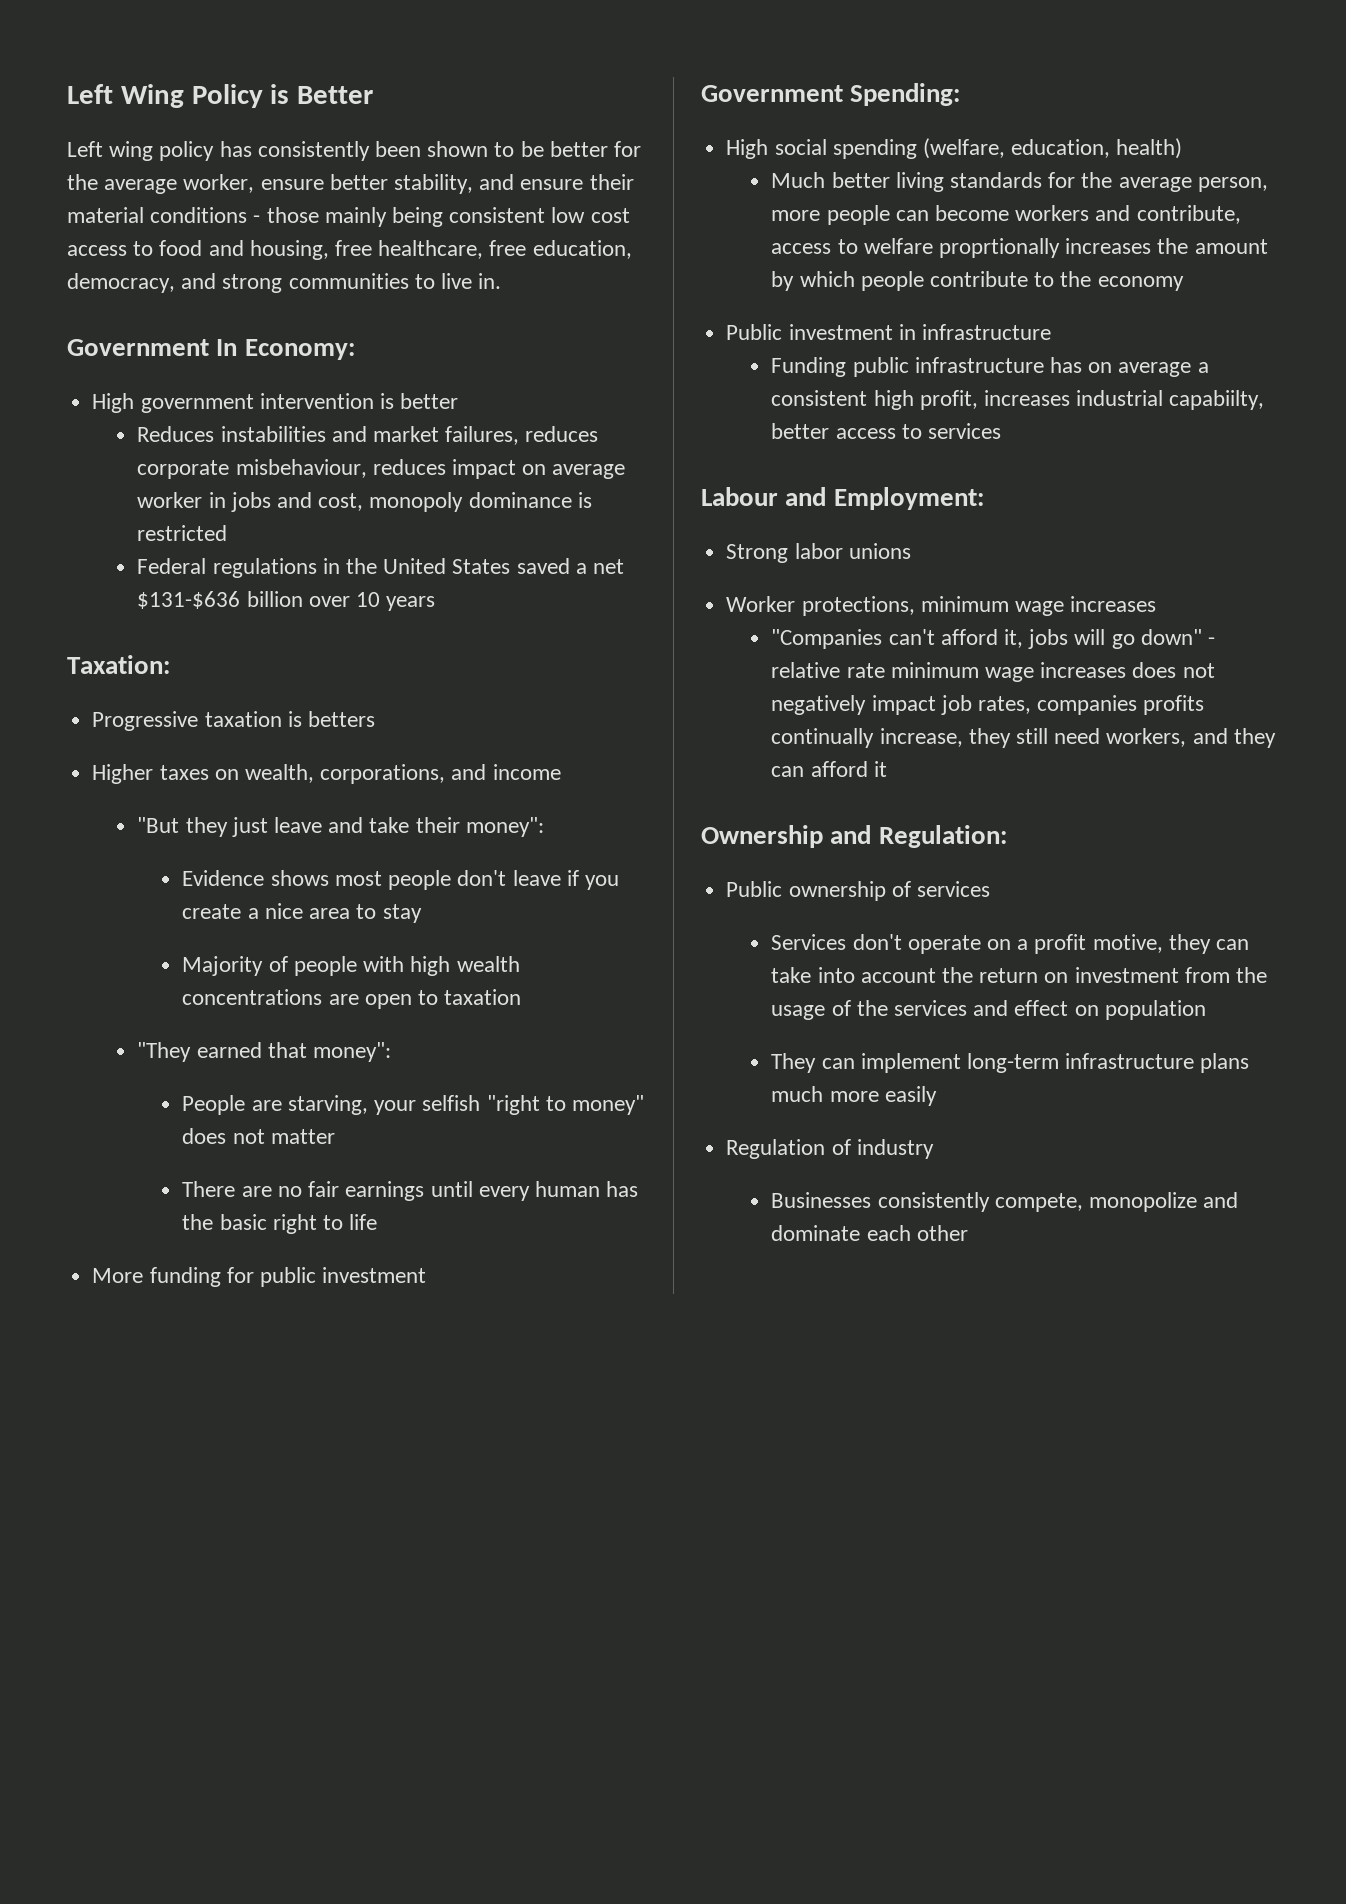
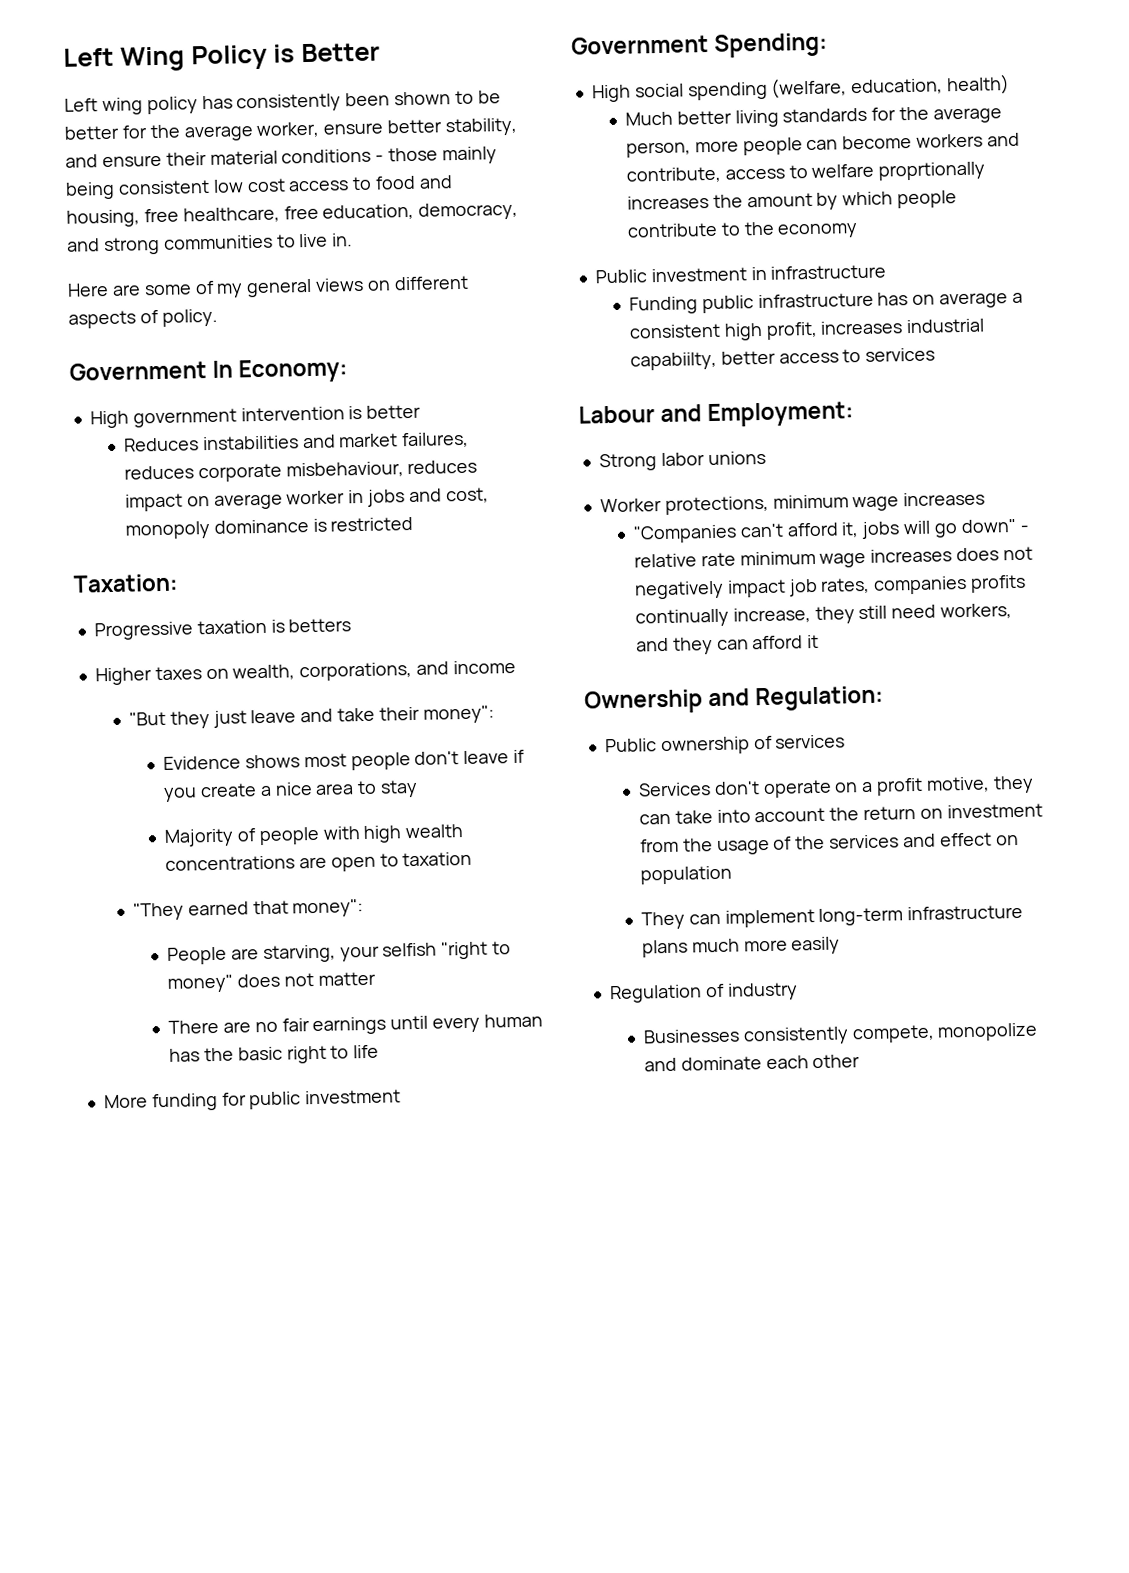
+ Here are some of my general views on different aspects of policy.
- Federal regulations in the United States saved a net $131-$636 billion over 10 years

